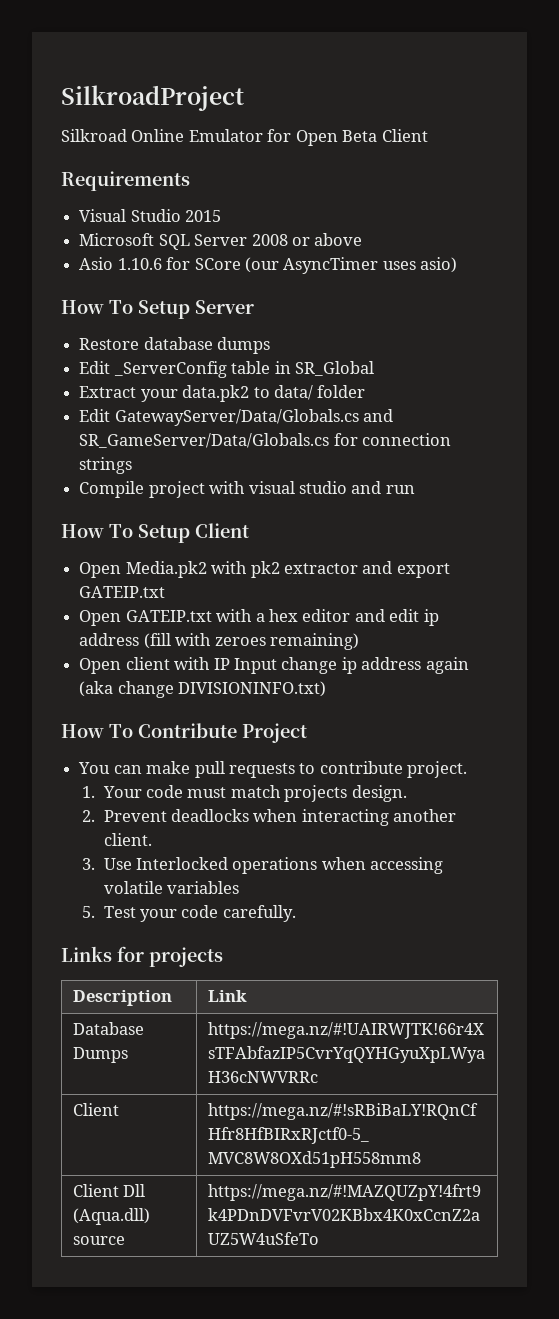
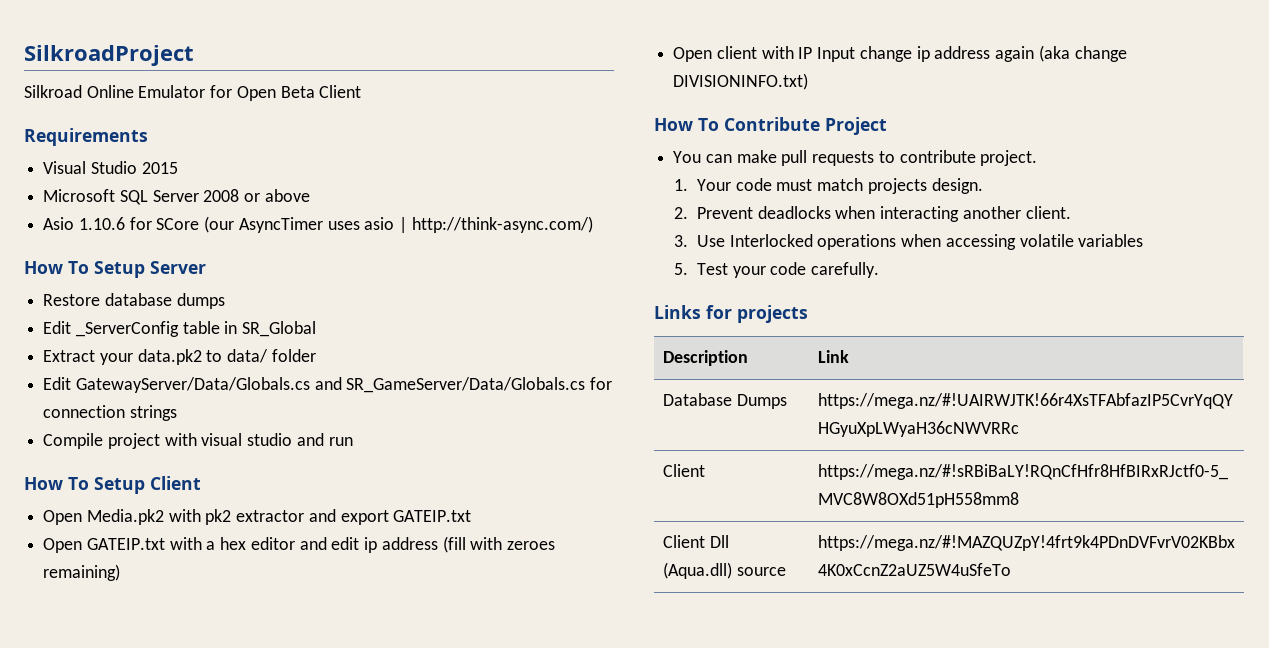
- Asio 1.10.6 for SCore (our AsyncTimer uses asio)
+ Asio 1.10.6 for SCore (our AsyncTimer uses asio | http://think-async.com/)

